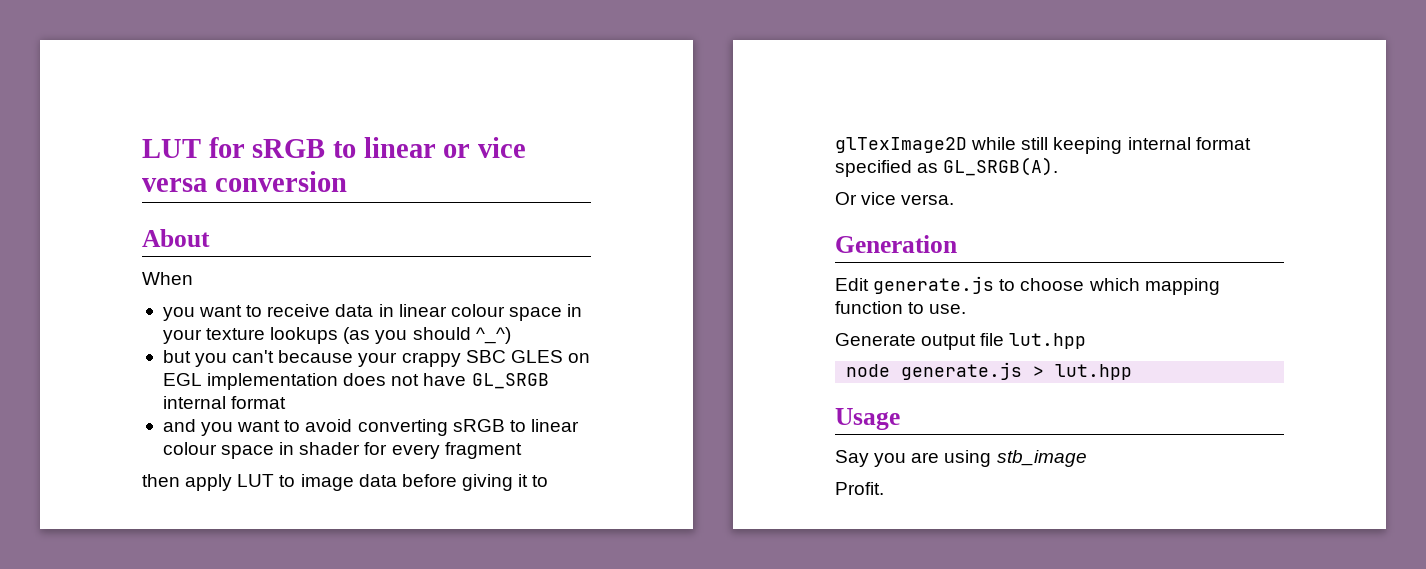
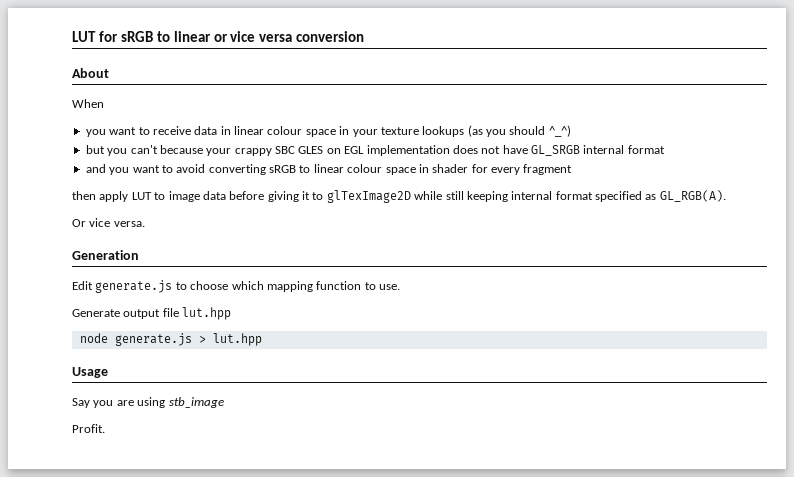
- then apply LUT to image data before giving it to glTexImage2D while still keeping internal format specified as GL_SRGB(A).
+ then apply LUT to image data before giving it to glTexImage2D while still keeping internal format specified as GL_RGB(A).

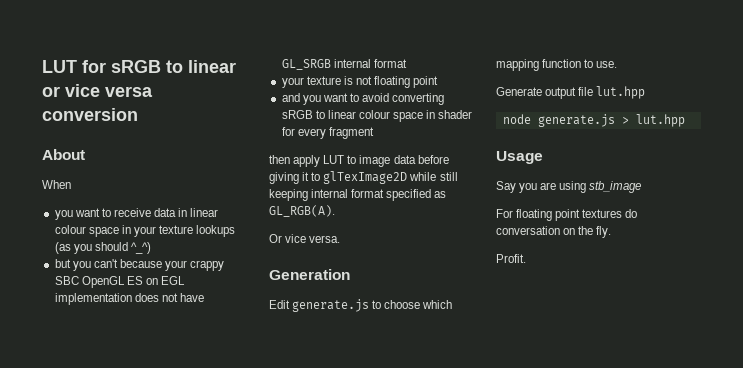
- but you can't because your crappy SBC GLES on EGL implementation does not have GL_SRGB internal format
+ but you can't because your crappy SBC OpenGL ES on EGL implementation does not have GL_SRGB internal format
+ your texture is not floating point
+ For floating point textures do conversation on the fly.

